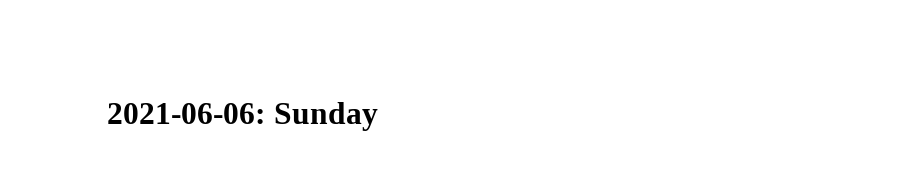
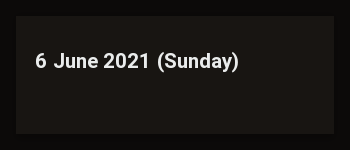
- 2021-06-06: Sunday
+ 6 June 2021 (Sunday)

